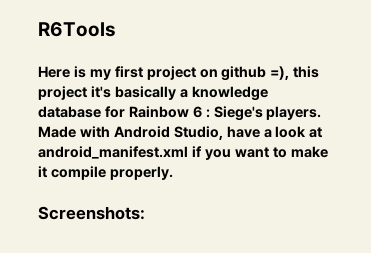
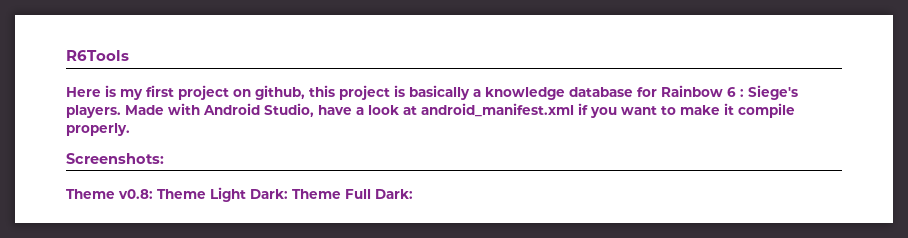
- Here is my first project on github =), this project it's basically a knowledge database for Rainbow 6 : Siege's players.
+ Here is my first project on github, this project is basically a knowledge database for Rainbow 6 : Siege's players.
+ Theme v0.8: Theme Light Dark: Theme Full Dark:

